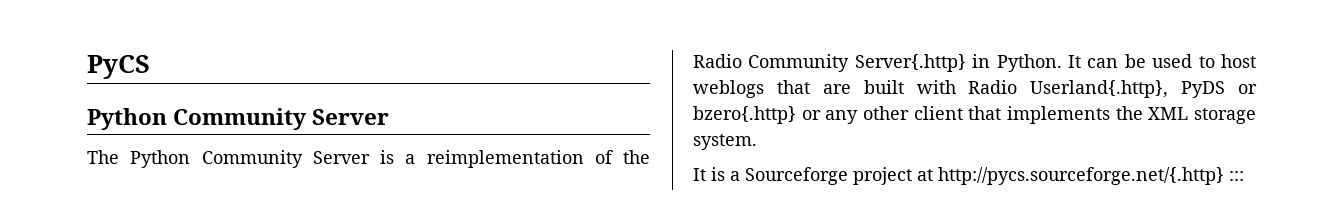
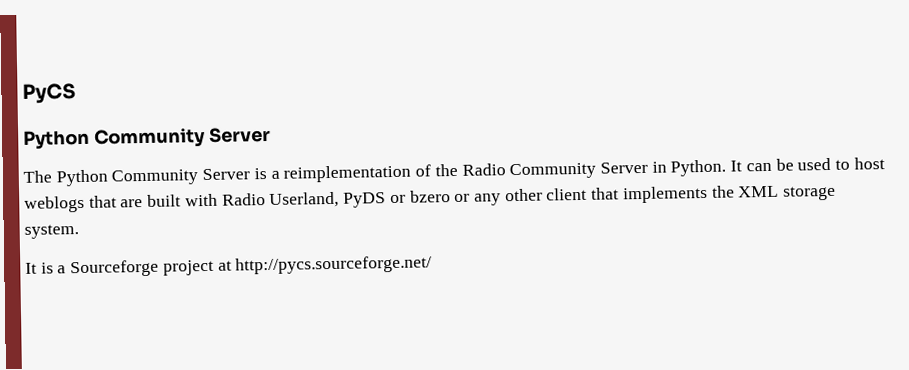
- The Python Community Server is a reimplementation of the Radio Community Server{.http} in Python.
+ The Python Community Server is a reimplementation of the Radio Community Server in Python.
- It can be used to host weblogs that are built with Radio Userland{.http}, PyDS or bzero{.http} or any other client that implements the XML storage system.
+ It can be used to host weblogs that are built with Radio Userland, PyDS or bzero or any other client that implements the XML storage system.
- It is a Sourceforge project at http://pycs.sourceforge.net/{.http} :::
+ It is a Sourceforge project at http://pycs.sourceforge.net/

